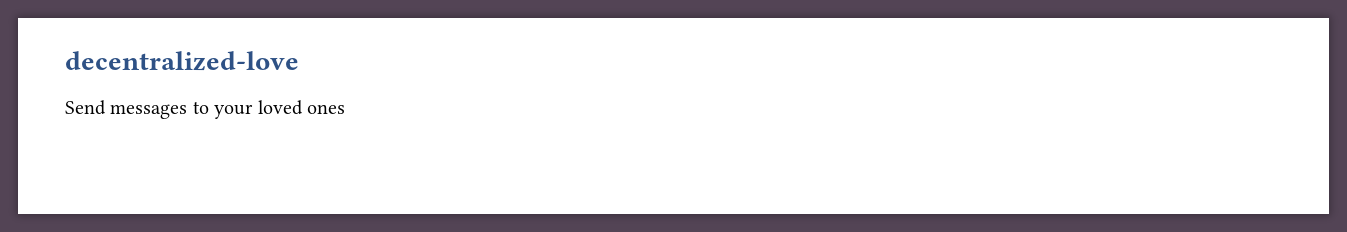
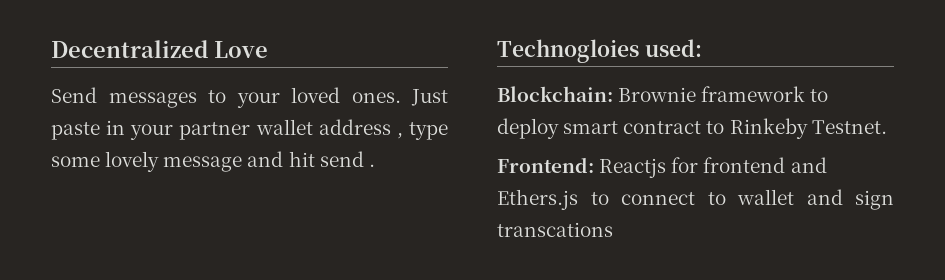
- decentralized-love
+ Decentralized Love
- Send messages to your loved ones
+ Send messages to your loved ones. Just paste in your partner wallet address , type some lovely message and hit send .
+ Technogloies used:
+ Blockchain: Brownie framework to deploy smart contract to Rinkeby Testnet.
+ Frontend: Reactjs for frontend and Ethers.js to connect to wallet and sign transcations

